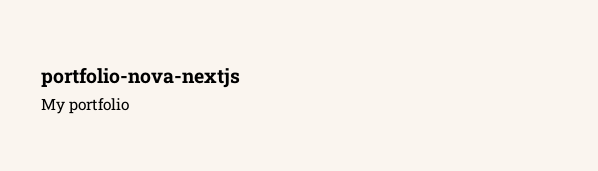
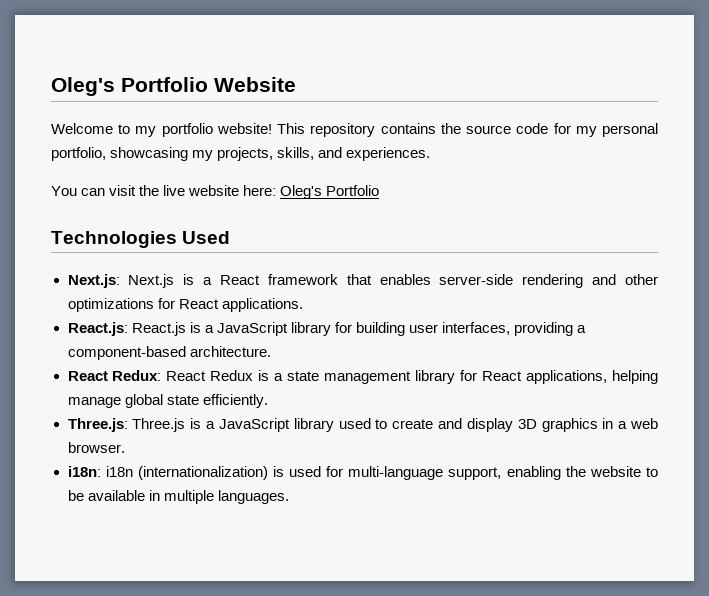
- portfolio-nova-nextjs
- My portfolio
+ Oleg's Portfolio Website
+ Welcome to my portfolio website! This repository contains the source code for my personal portfolio, showcasing my projects, skills, and experiences.
+ You can visit the live website here: Oleg's Portfolio
+ Technologies Used
+ Next.js: Next.js is a React framework that enables server-side rendering and other optimizations for React applications.
+ React.js: React.js is a JavaScript library for building user interfaces, providing a component-based architecture.
+ React Redux: React Redux is a state management library for React applications, helping manage global state efficiently.
+ Three.js: Three.js is a JavaScript library used to create and display 3D graphics in a web browser.
+ i18n: i18n (internationalization) is used for multi-language support, enabling the website to be available in multiple languages.

